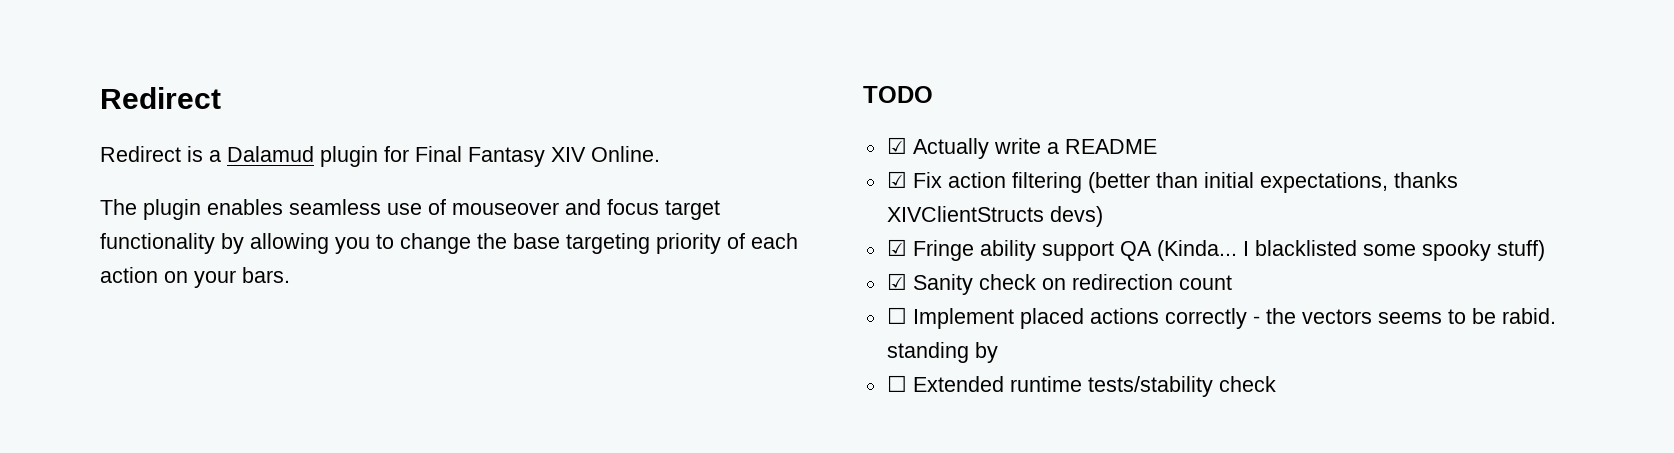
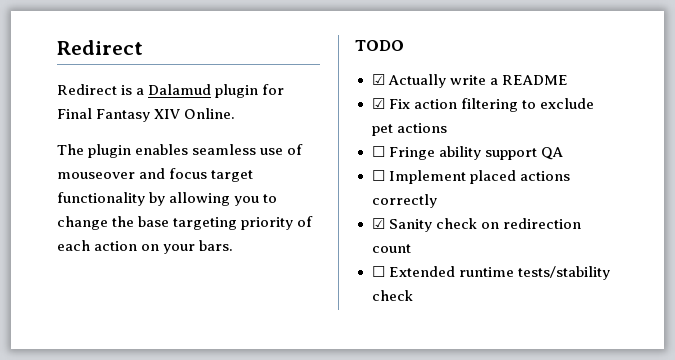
- ☑ Fix action filtering (better than initial expectations, thanks XIVClientStructs devs)
- ☑ Fringe ability support QA (Kinda... I blacklisted some spooky stuff)
+ ☑ Fix action filtering to exclude pet actions
+ ☐ Fringe ability support QA
+ ☐ Implement placed actions correctly
- ☐ Implement placed actions correctly - the vectors seems to be rabid. standing by

